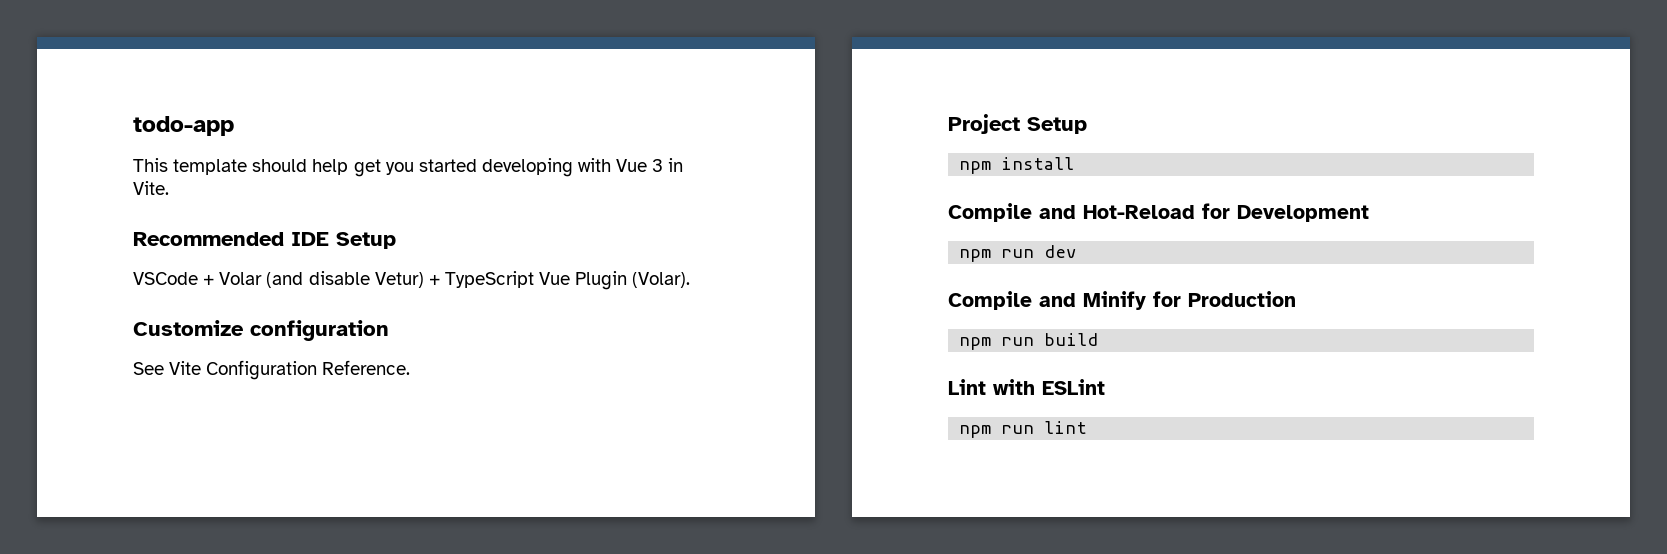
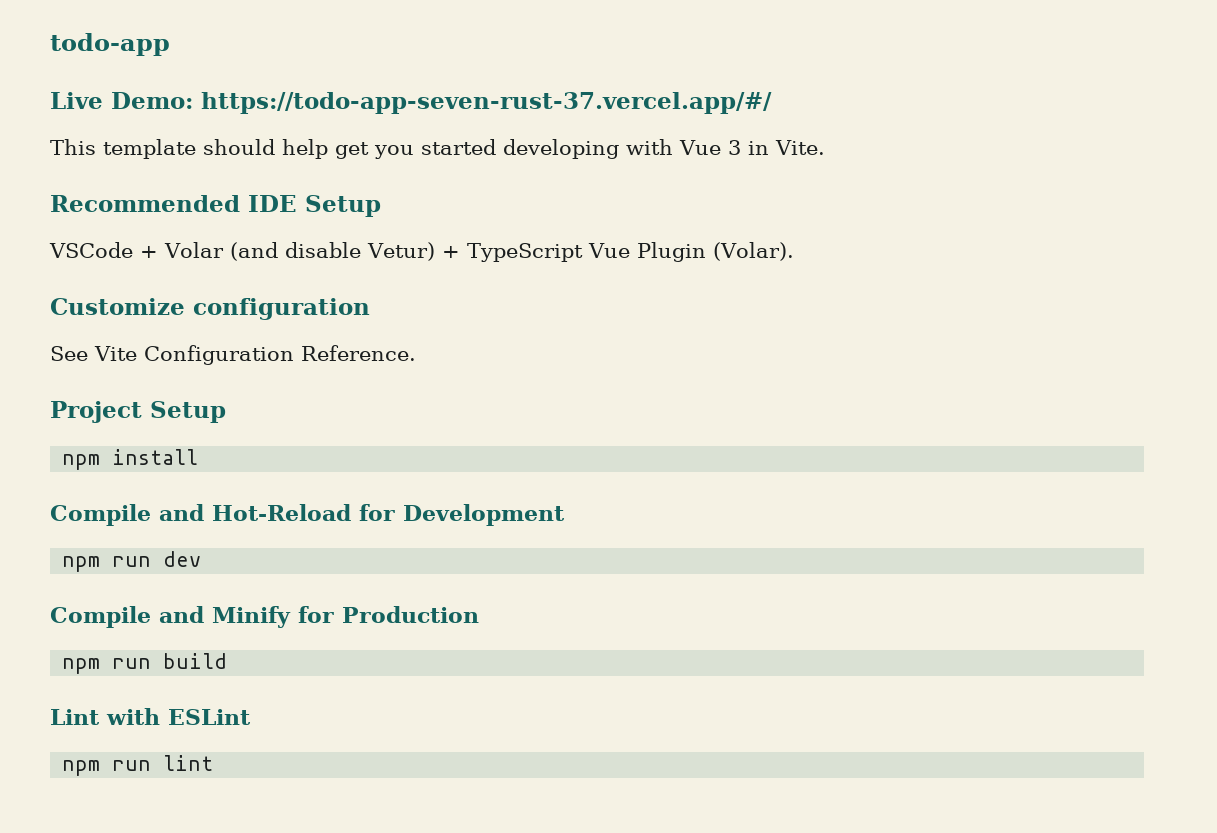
+ Live Demo: https://todo-app-seven-rust-37.vercel.app/#/

